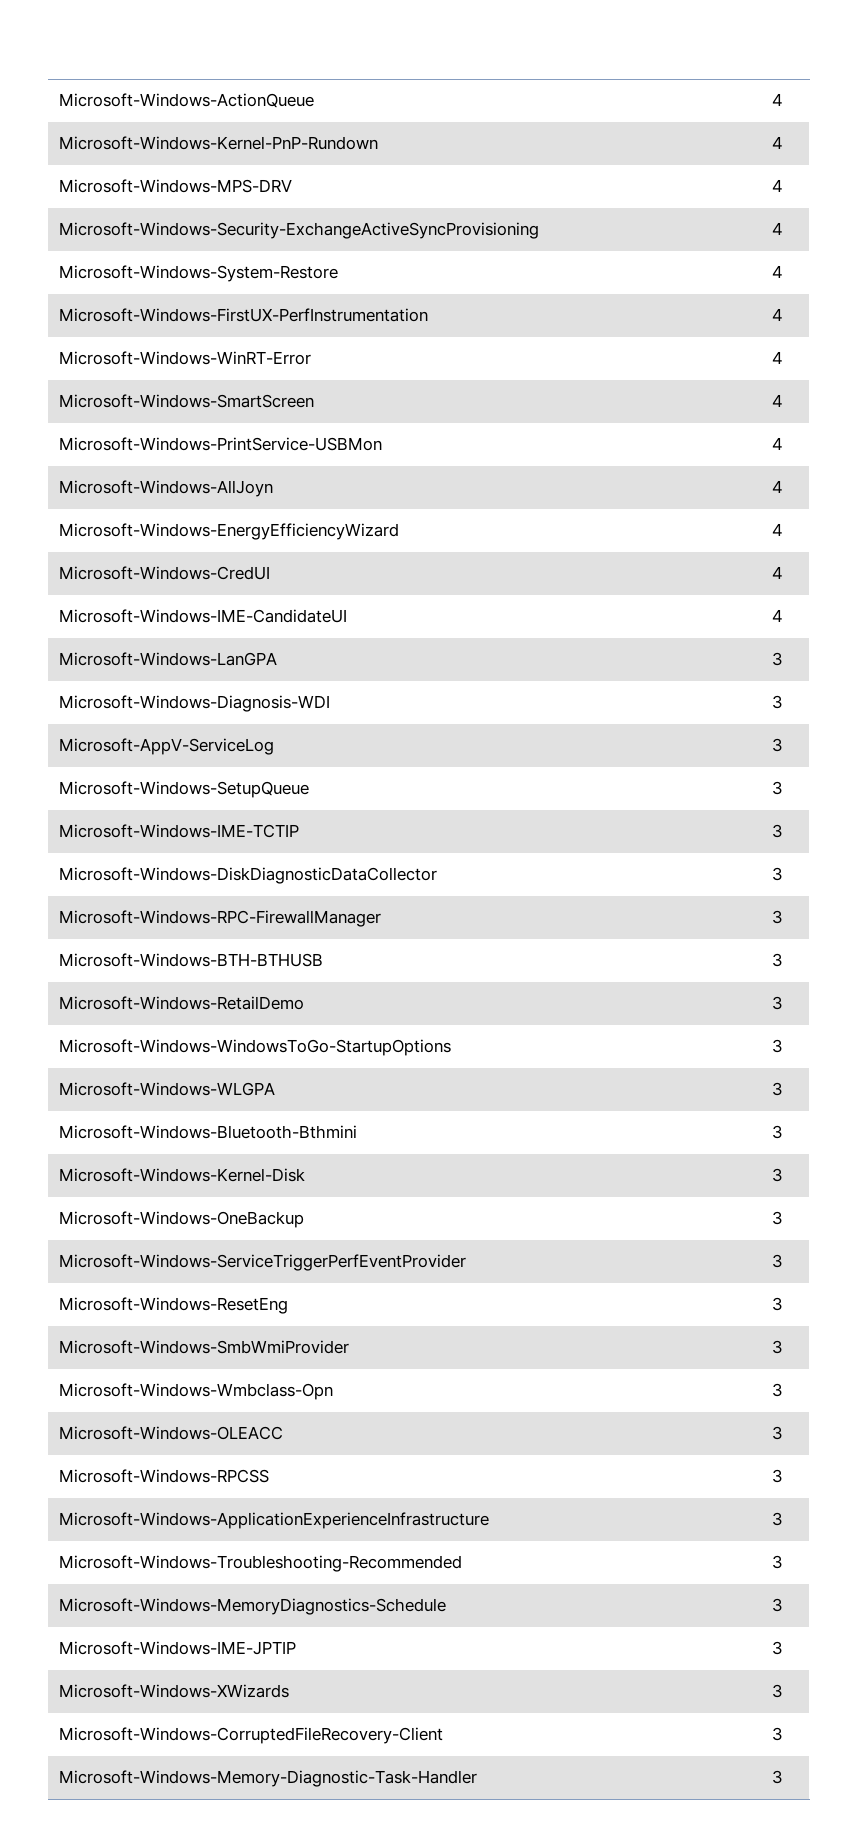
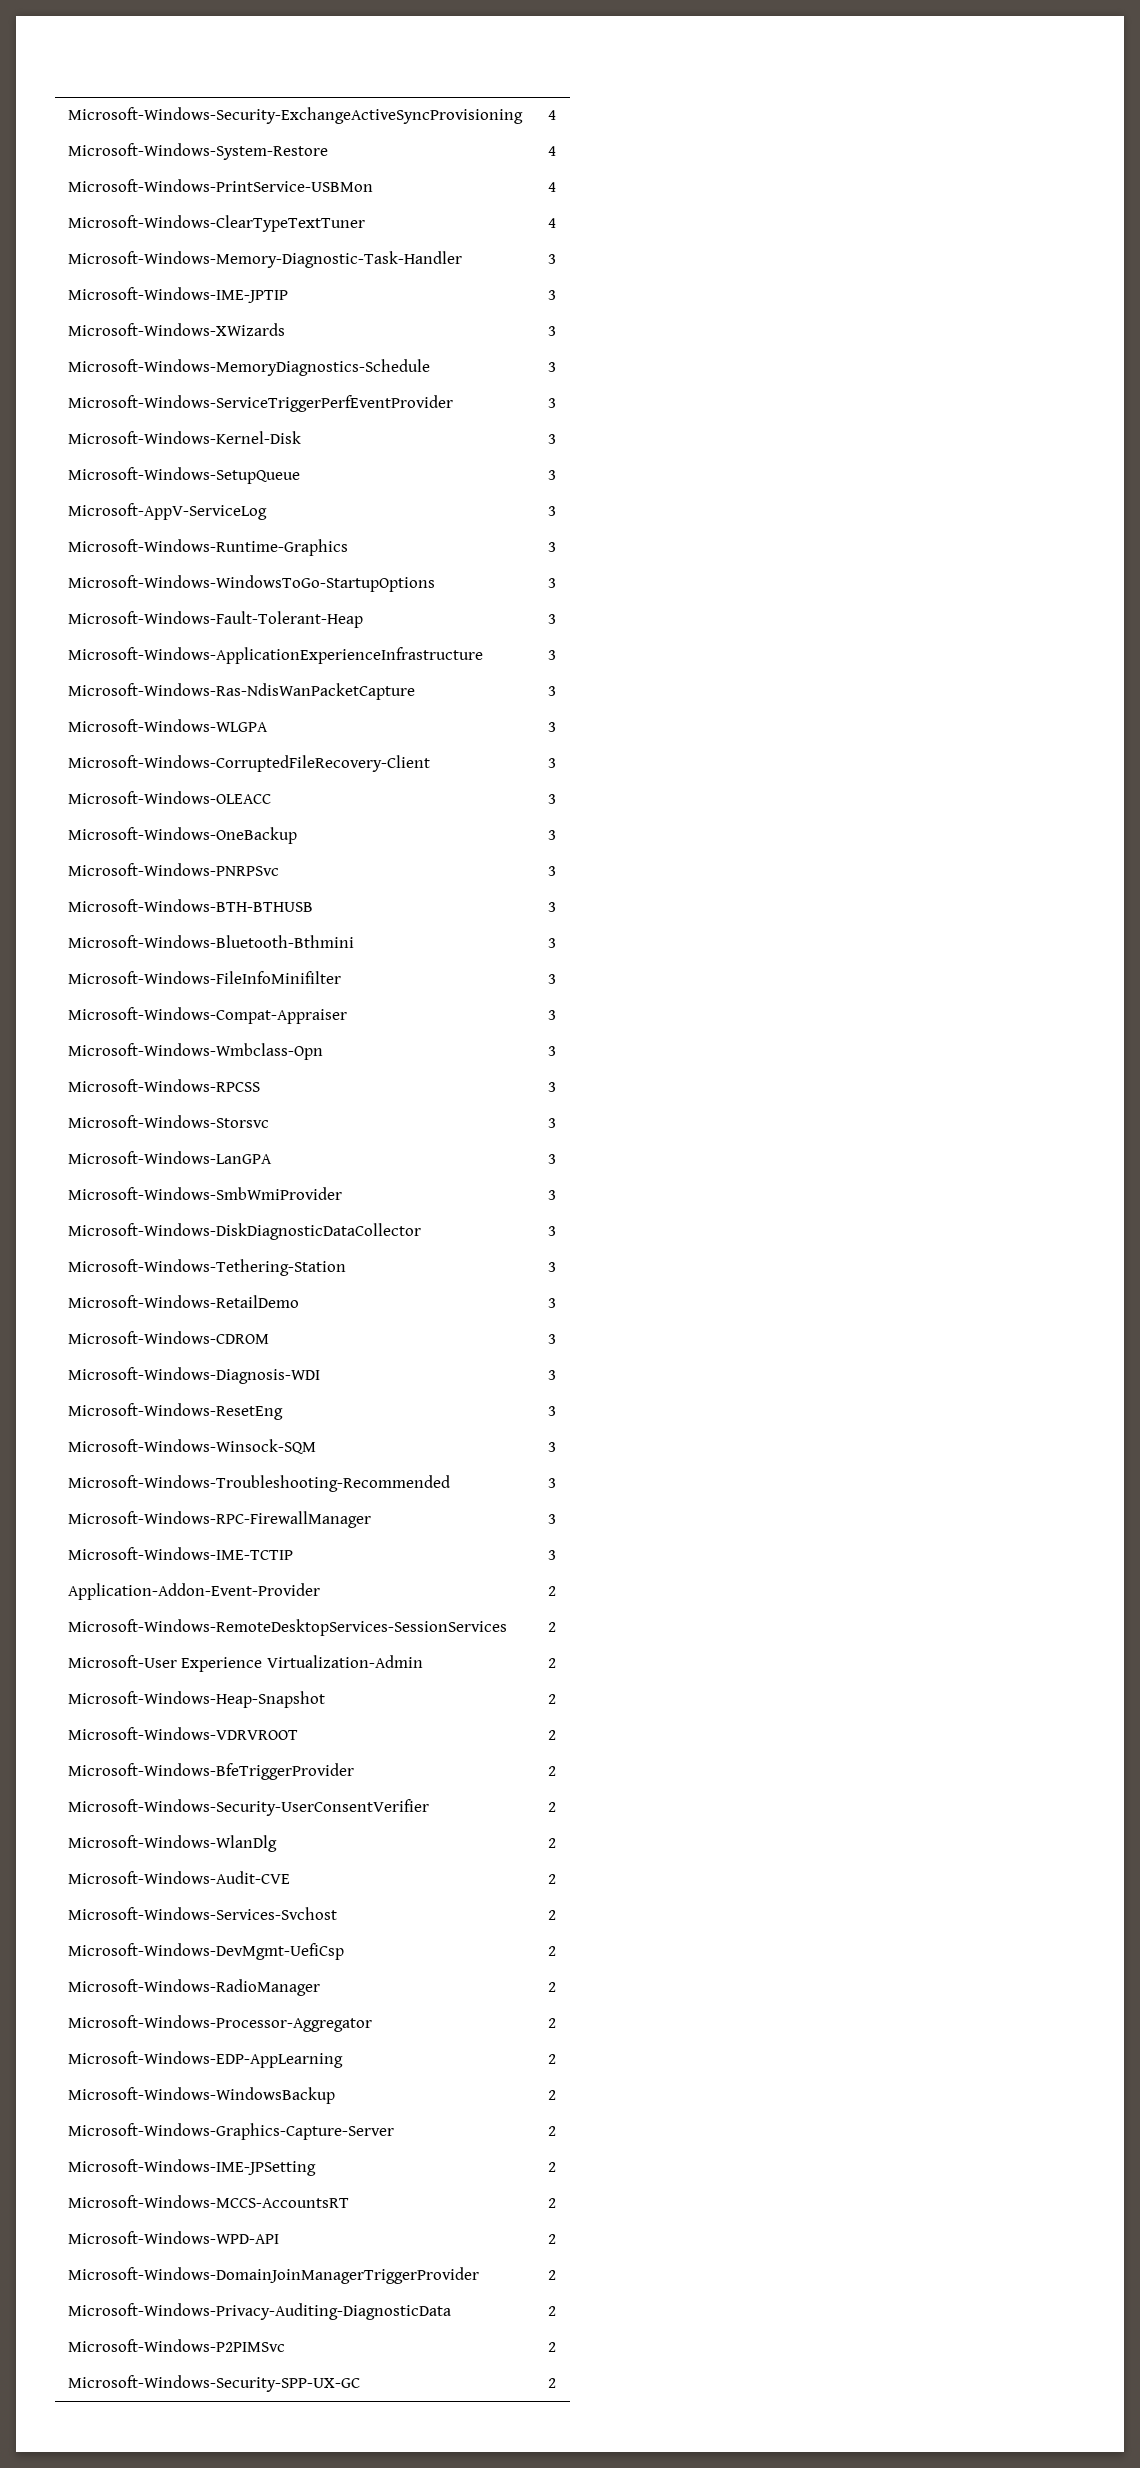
- Microsoft-Windows-ActionQueue | 4
- Microsoft-Windows-Kernel-PnP-Rundown | 4
- Microsoft-Windows-MPS-DRV | 4
  Microsoft-Windows-Security-ExchangeActiveSyncProvisioning | 4
  Microsoft-Windows-System-Restore | 4
- Microsoft-Windows-FirstUX-PerfInstrumentation | 4
- Microsoft-Windows-WinRT-Error | 4
- Microsoft-Windows-SmartScreen | 4
- Microsoft-Windows-AllJoyn | 4
- Microsoft-Windows-EnergyEfficiencyWizard | 4
- Microsoft-Windows-CredUI | 4
- Microsoft-Windows-IME-CandidateUI | 4
- Microsoft-Windows-LanGPA | 3
- Microsoft-Windows-Diagnosis-WDI | 3
- Microsoft-AppV-ServiceLog | 3
- Microsoft-Windows-SetupQueue | 3
- Microsoft-Windows-IME-TCTIP | 3
- Microsoft-Windows-DiskDiagnosticDataCollector | 3
- Microsoft-Windows-RPC-FirewallManager | 3
- Microsoft-Windows-BTH-BTHUSB | 3
- Microsoft-Windows-RetailDemo | 3
- Microsoft-Windows-WindowsToGo-StartupOptions | 3
- Microsoft-Windows-WLGPA | 3
- Microsoft-Windows-Bluetooth-Bthmini | 3
- Microsoft-Windows-Kernel-Disk | 3
- Microsoft-Windows-OneBackup | 3
- Microsoft-Windows-ServiceTriggerPerfEventProvider | 3
- Microsoft-Windows-ResetEng | 3
- Microsoft-Windows-SmbWmiProvider | 3
- Microsoft-Windows-Wmbclass-Opn | 3
- Microsoft-Windows-OLEACC | 3
- Microsoft-Windows-RPCSS | 3
- Microsoft-Windows-ApplicationExperienceInfrastructure | 3
- Microsoft-Windows-Troubleshooting-Recommended | 3
- Microsoft-Windows-MemoryDiagnostics-Schedule | 3
+ Microsoft-Windows-ClearTypeTextTuner | 4
+ Microsoft-Windows-Memory-Diagnostic-Task-Handler | 3
+ Microsoft-Windows-MemoryDiagnostics-Schedule | 3
+ Microsoft-Windows-ServiceTriggerPerfEventProvider | 3
+ Microsoft-Windows-Kernel-Disk | 3
+ Microsoft-Windows-SetupQueue | 3
+ Microsoft-AppV-ServiceLog | 3
+ Microsoft-Windows-Runtime-Graphics | 3
+ Microsoft-Windows-WindowsToGo-StartupOptions | 3
+ Microsoft-Windows-Fault-Tolerant-Heap | 3
+ Microsoft-Windows-ApplicationExperienceInfrastructure | 3
+ Microsoft-Windows-Ras-NdisWanPacketCapture | 3
+ Microsoft-Windows-WLGPA | 3
- Microsoft-Windows-Memory-Diagnostic-Task-Handler | 3
+ Microsoft-Windows-OLEACC | 3
+ Microsoft-Windows-OneBackup | 3
+ Microsoft-Windows-PNRPSvc | 3
+ Microsoft-Windows-BTH-BTHUSB | 3
+ Microsoft-Windows-Bluetooth-Bthmini | 3
+ Microsoft-Windows-FileInfoMinifilter | 3
+ Microsoft-Windows-Compat-Appraiser | 3
+ Microsoft-Windows-Wmbclass-Opn | 3
+ Microsoft-Windows-RPCSS | 3
+ Microsoft-Windows-Storsvc | 3
+ Microsoft-Windows-LanGPA | 3
+ Microsoft-Windows-SmbWmiProvider | 3
+ Microsoft-Windows-DiskDiagnosticDataCollector | 3
+ Microsoft-Windows-Tethering-Station | 3
+ Microsoft-Windows-RetailDemo | 3
+ Microsoft-Windows-CDROM | 3
+ Microsoft-Windows-Diagnosis-WDI | 3
+ Microsoft-Windows-ResetEng | 3
+ Microsoft-Windows-Winsock-SQM | 3
+ Microsoft-Windows-Troubleshooting-Recommended | 3
+ Microsoft-Windows-RPC-FirewallManager | 3
+ Microsoft-Windows-IME-TCTIP | 3
+ Application-Addon-Event-Provider | 2
+ Microsoft-Windows-RemoteDesktopServices-SessionServices | 2
+ Microsoft-User Experience Virtualization-Admin | 2
+ Microsoft-Windows-Heap-Snapshot | 2
+ Microsoft-Windows-VDRVROOT | 2
+ Microsoft-Windows-BfeTriggerProvider | 2
+ Microsoft-Windows-Security-UserConsentVerifier | 2
+ Microsoft-Windows-WlanDlg | 2
+ Microsoft-Windows-Audit-CVE | 2
+ Microsoft-Windows-Services-Svchost | 2
+ Microsoft-Windows-DevMgmt-UefiCsp | 2
+ Microsoft-Windows-RadioManager | 2
+ Microsoft-Windows-Processor-Aggregator | 2
+ Microsoft-Windows-EDP-AppLearning | 2
+ Microsoft-Windows-WindowsBackup | 2
+ Microsoft-Windows-Graphics-Capture-Server | 2
+ Microsoft-Windows-IME-JPSetting | 2
+ Microsoft-Windows-MCCS-AccountsRT | 2
+ Microsoft-Windows-WPD-API | 2
+ Microsoft-Windows-DomainJoinManagerTriggerProvider | 2
+ Microsoft-Windows-Privacy-Auditing-DiagnosticData | 2
+ Microsoft-Windows-P2PIMSvc | 2
+ Microsoft-Windows-Security-SPP-UX-GC | 2

